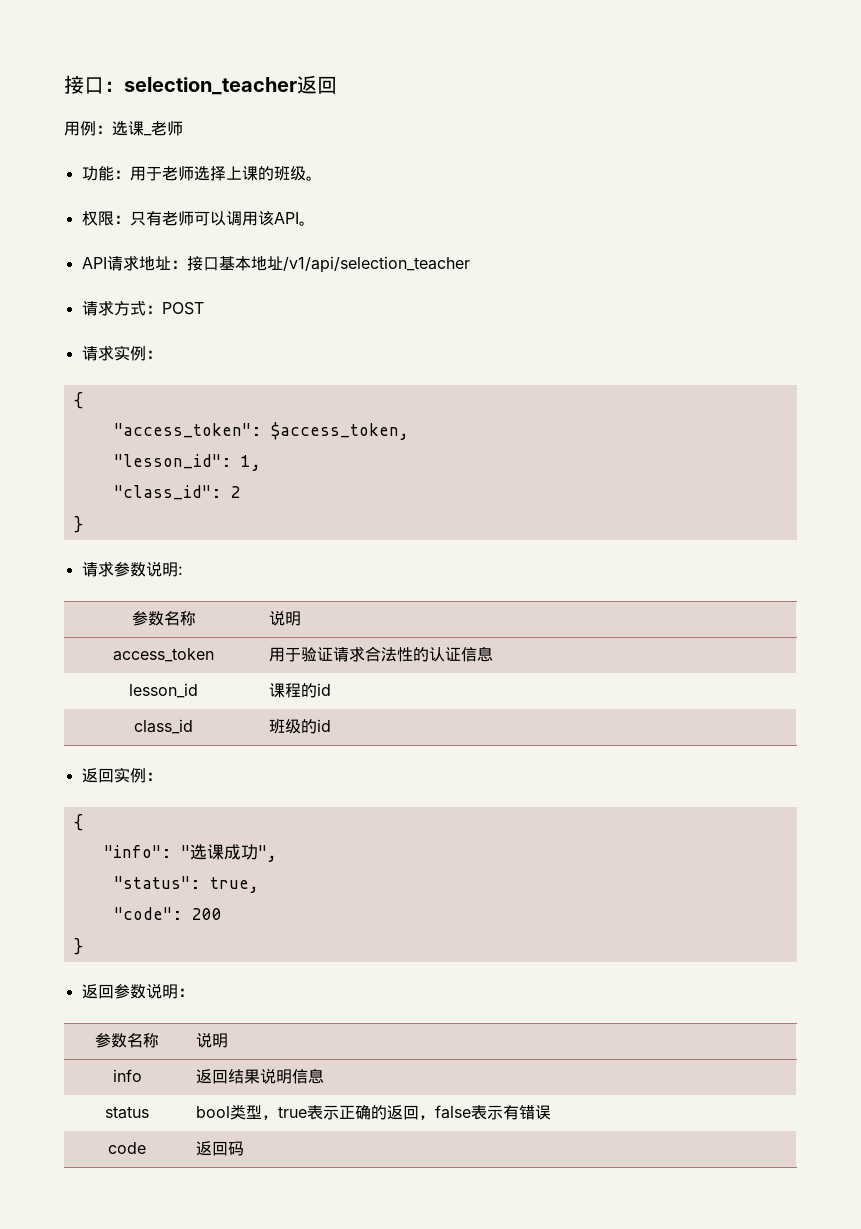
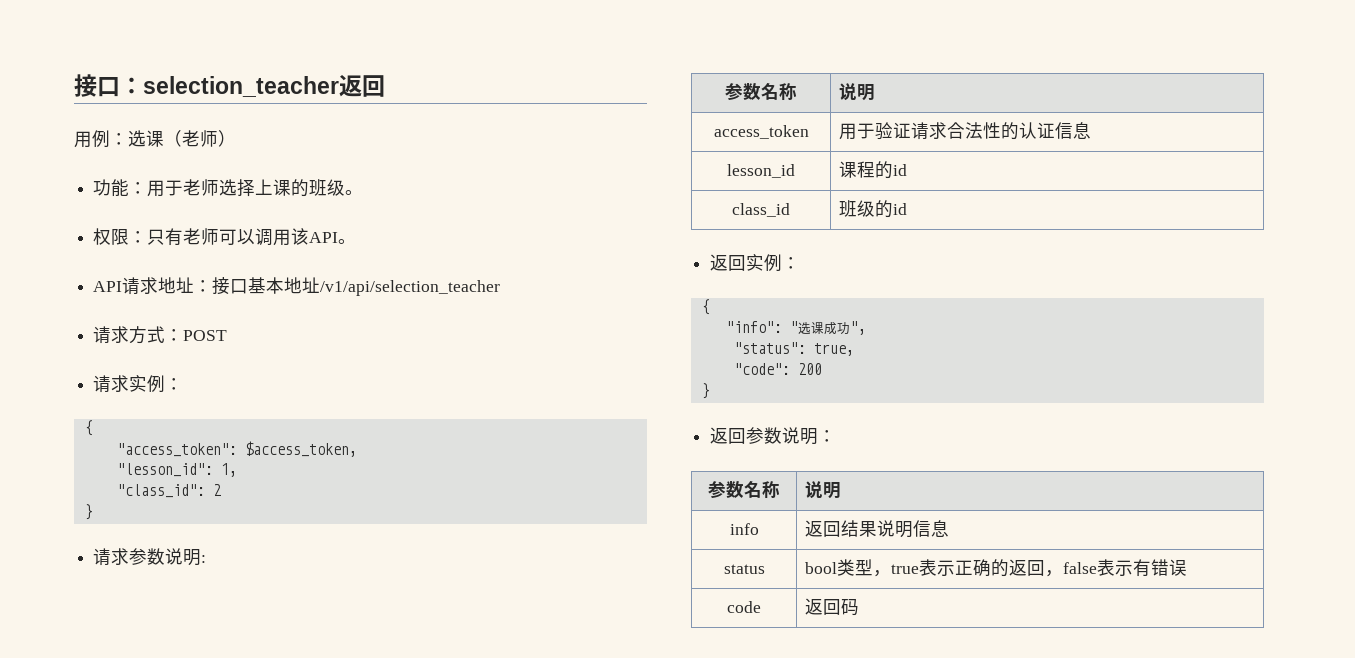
- 用例：选课_老师
+ 用例：选课（老师）

